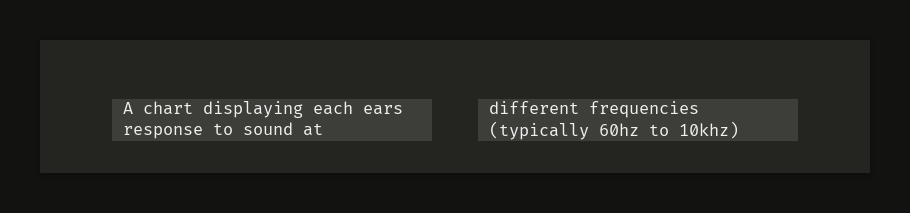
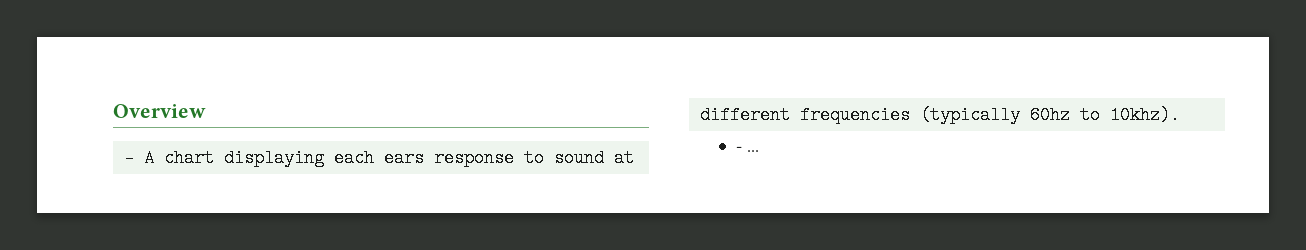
- A chart displaying each ears response to sound at different frequencies (typically 60hz to 10khz)
+ Overview
+ - A chart displaying each ears response to sound at different frequencies (typically 60hz to 10khz).
+ - ...

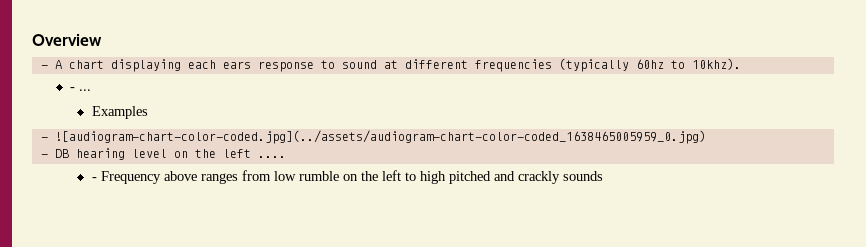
+ Examples
+ - ![audiogram-chart-color-coded.jpg](../assets/audiogram-chart-color-coded_1638465005959_0.jpg)
+ - DB hearing level on the left ....
+ - Frequency above ranges from low rumble on the left to high pitched and crackly sounds

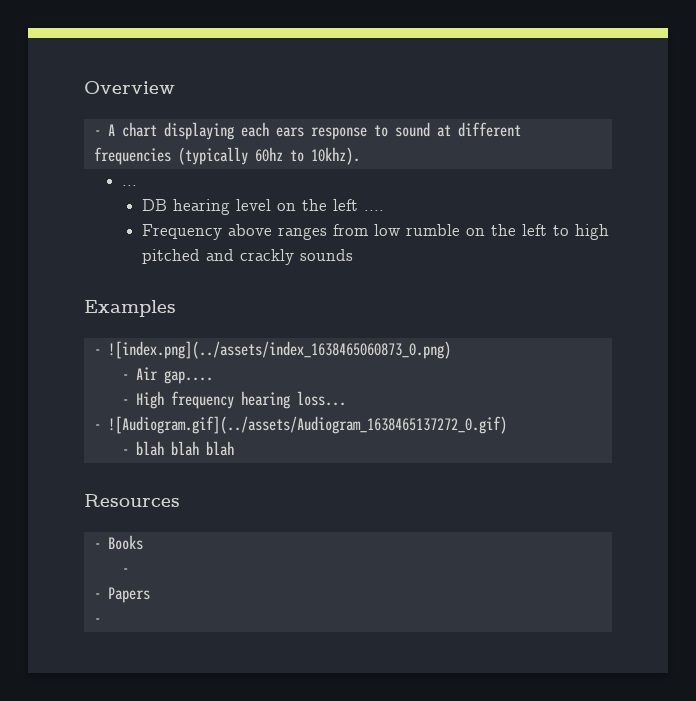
- - ...
+ ...
- Examples
- - ![audiogram-chart-color-coded.jpg](../assets/audiogram-chart-color-coded_1638465005959_0.jpg)
- - DB hearing level on the left ....
+ DB hearing level on the left ....
- - Frequency above ranges from low rumble on the left to high pitched and crackly sounds
+ Frequency above ranges from low rumble on the left to high pitched and crackly sounds
+ Examples
+ - ![index.png](../assets/index_1638465060873_0.png)
+ - Air gap....
+ - High frequency hearing loss...
+ - ![Audiogram.gif](../assets/Audiogram_1638465137272_0.gif)
+ - blah blah blah
+ Resources
+ - Books
+ -
+ - Papers
+ -

